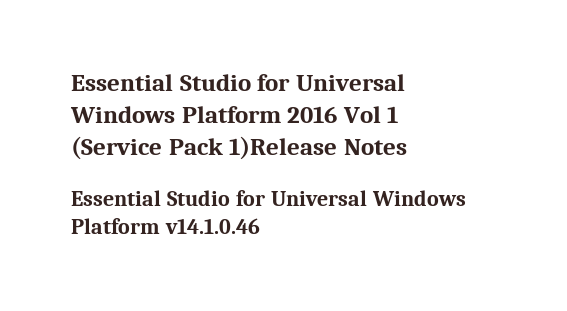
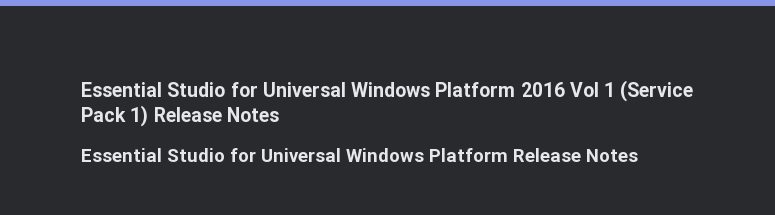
- Essential Studio for Universal Windows Platform 2016 Vol 1 (Service Pack 1)Release Notes
+ Essential Studio for Universal Windows Platform 2016 Vol 1 (Service Pack 1) Release Notes
- Essential Studio for Universal Windows Platform v14.1.0.46
+ Essential Studio for Universal Windows Platform Release Notes

